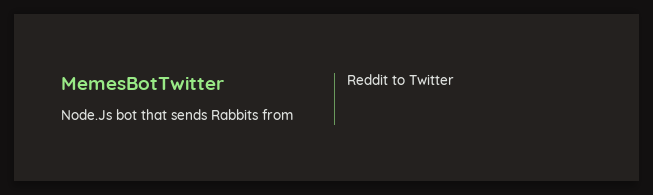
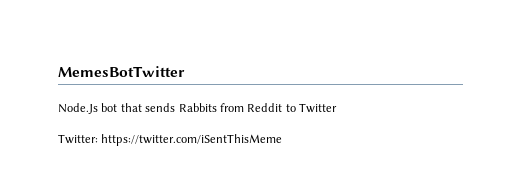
+ Twitter: https://twitter.com/iSentThisMeme

